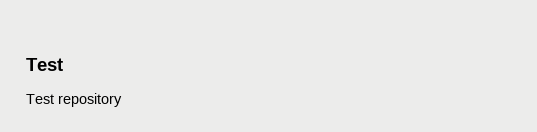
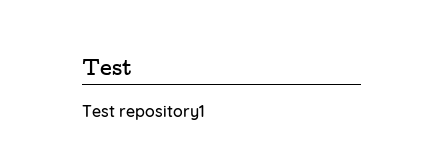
- Test repository
+ Test repository1

